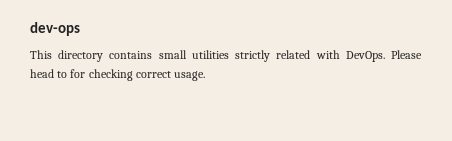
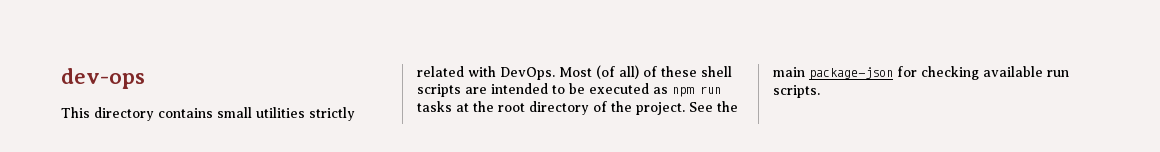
- Please head to for checking correct usage.
+ Most (of all) of these shell scripts are intended to be executed as npm run tasks at the root directory of the project. See the main package-json for checking available run scripts.

